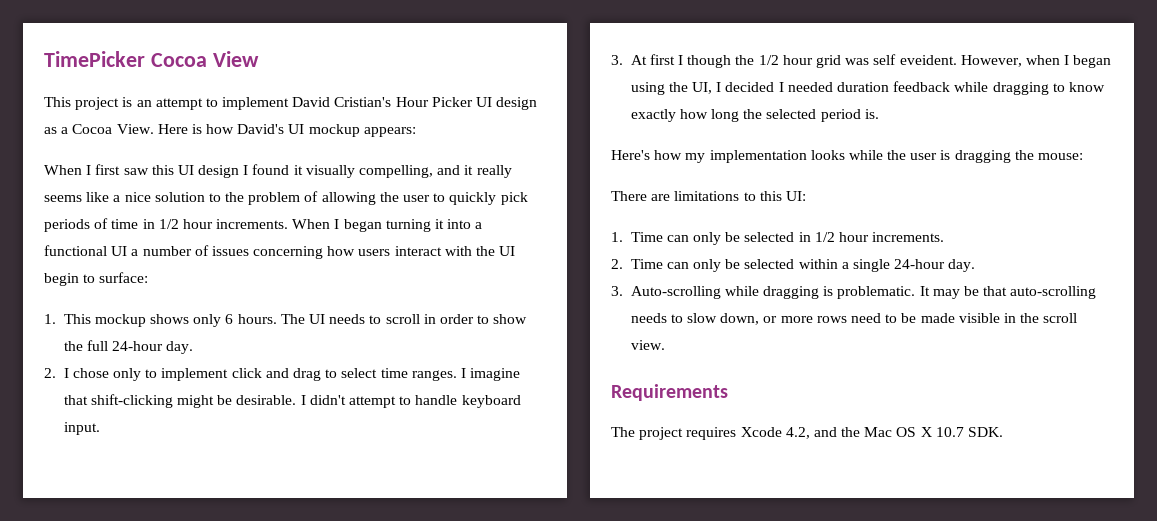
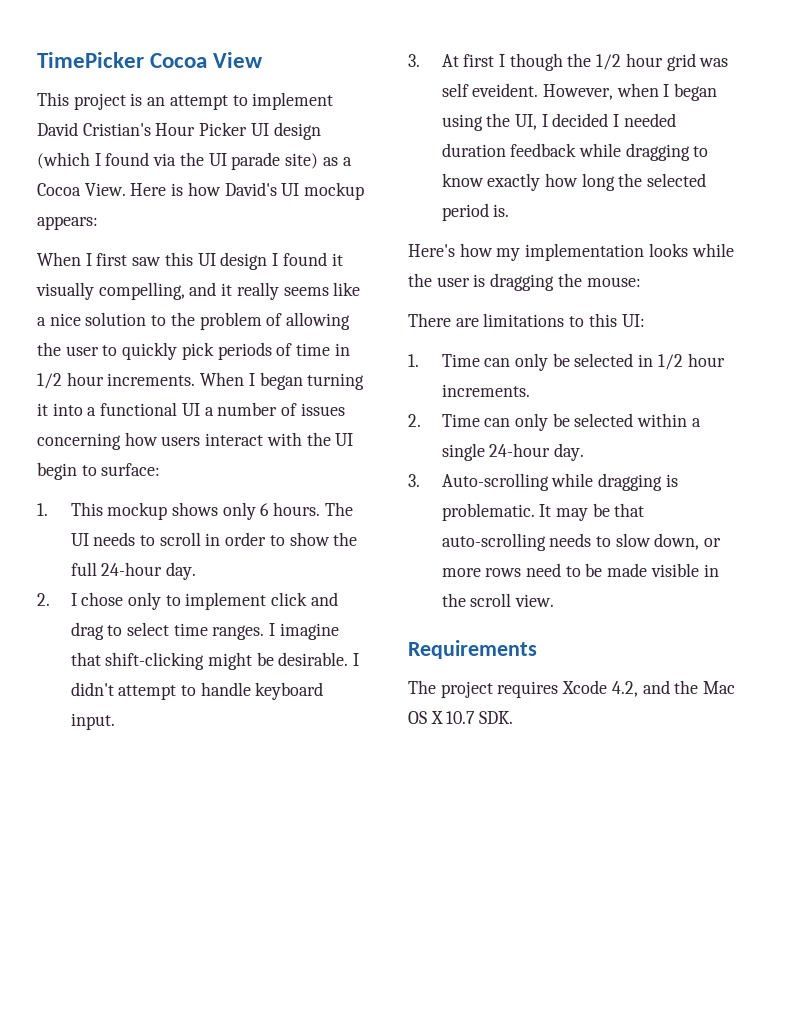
- This project is an attempt to implement David Cristian's Hour Picker UI design as a Cocoa View.
+ This project is an attempt to implement David Cristian's Hour Picker UI design (which I found via the UI parade site) as a Cocoa View.

